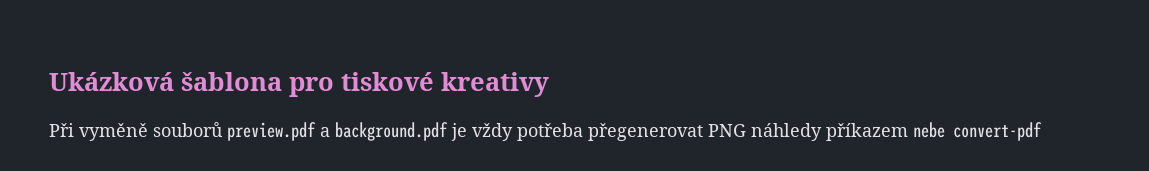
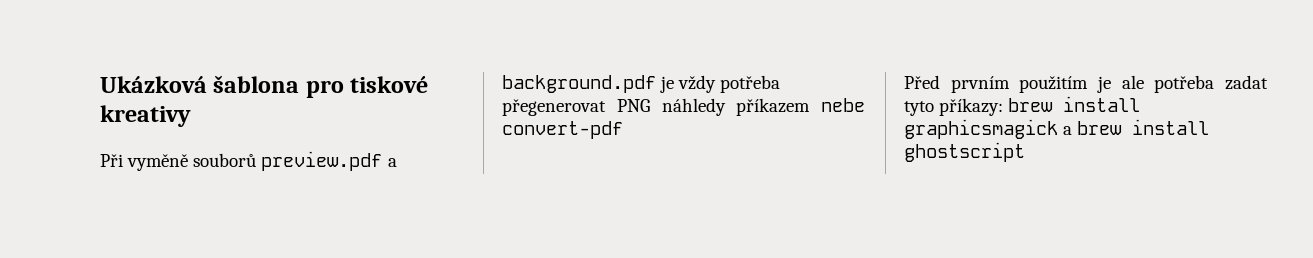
+ Před prvním použitím je ale potřeba zadat tyto příkazy: brew install graphicsmagick a brew install ghostscript

